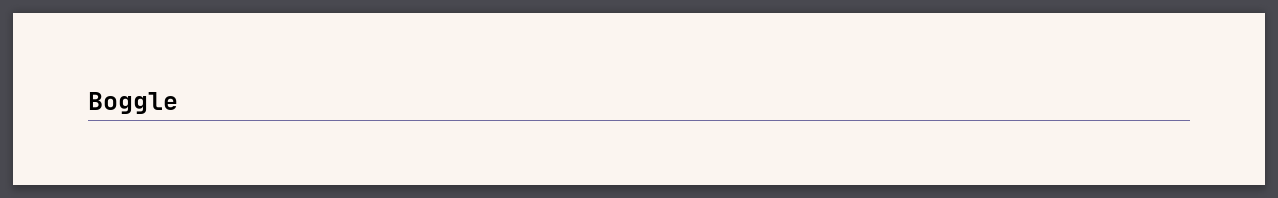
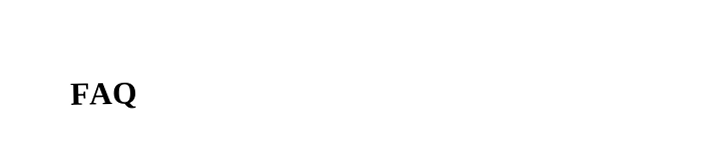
- Boggle
+ FAQ

